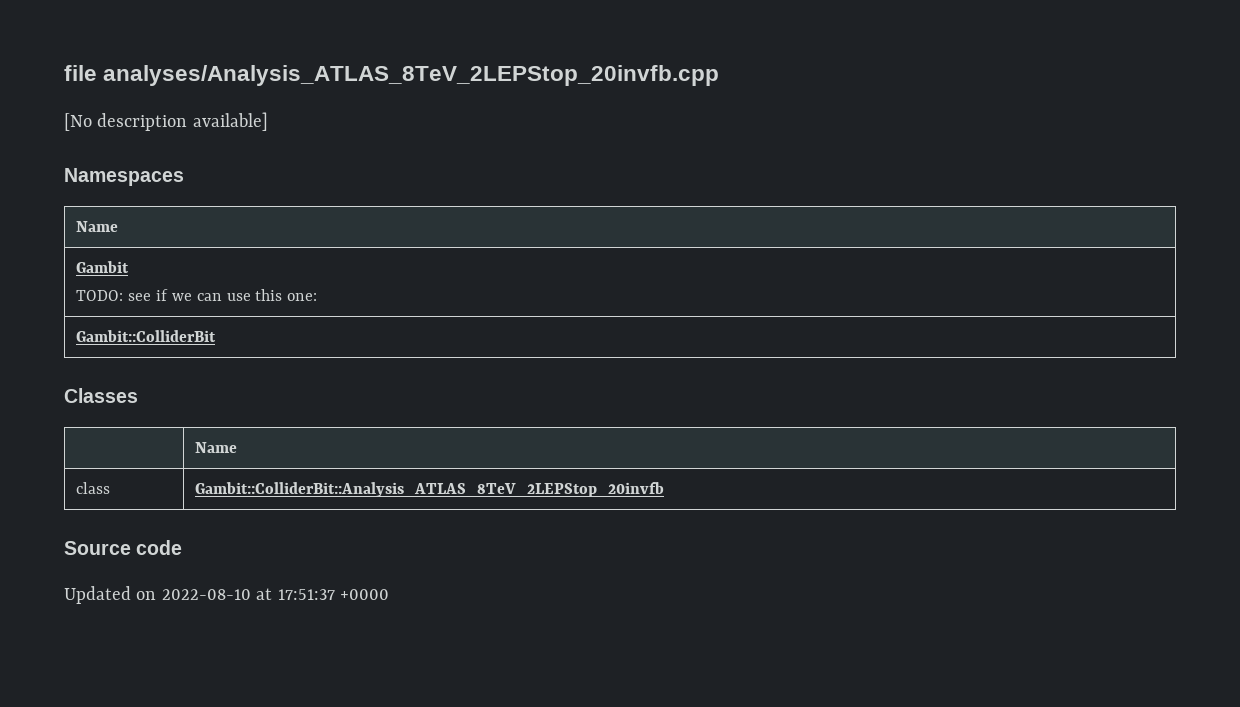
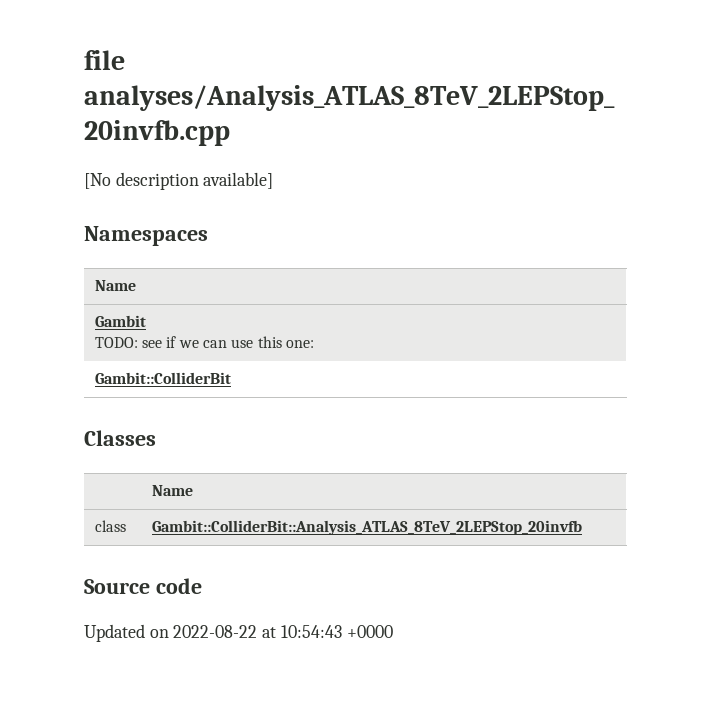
- Updated on 2022-08-10 at 17:51:37 +0000
+ Updated on 2022-08-22 at 10:54:43 +0000

